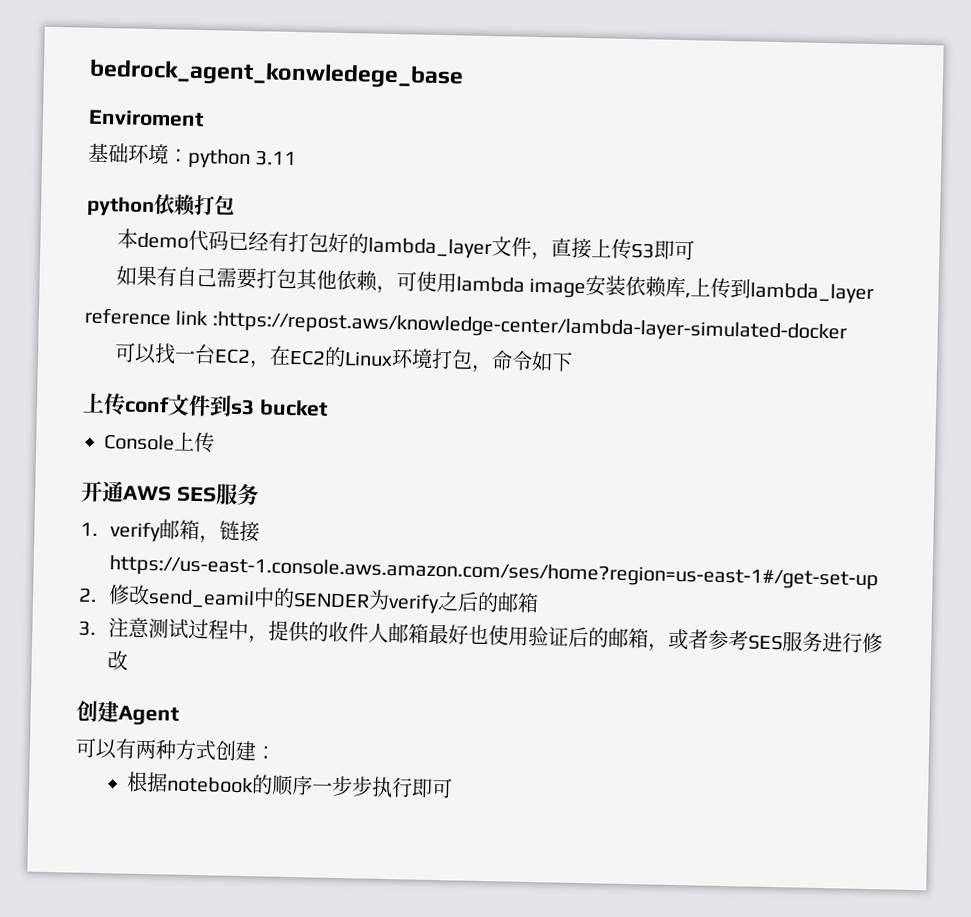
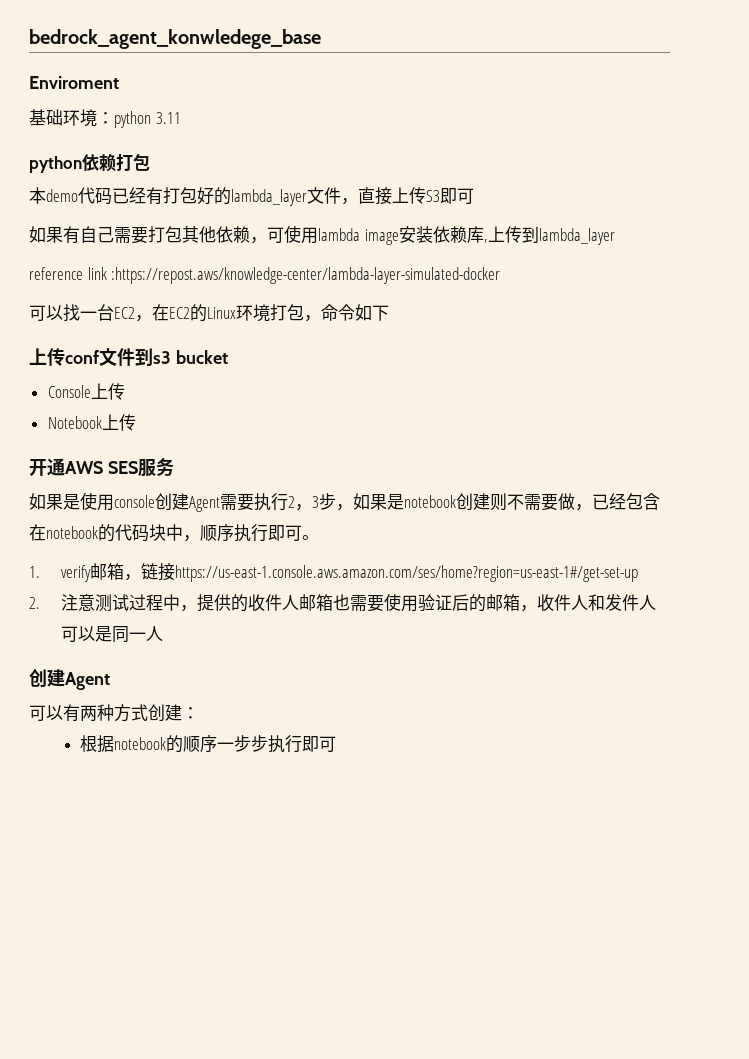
+ Notebook上传
+ 如果是使用console创建Agent需要执行2，3步，如果是notebook创建则不需要做，已经包含在notebook的代码块中，顺序执行即可。
- 2.修改send_eamil中的SENDER为verify之后的邮箱
- 3.注意测试过程中，提供的收件人邮箱最好也使用验证后的邮箱，或者参考SES服务进行修改
+ 2.注意测试过程中，提供的收件人邮箱也需要使用验证后的邮箱，收件人和发件人可以是同一人

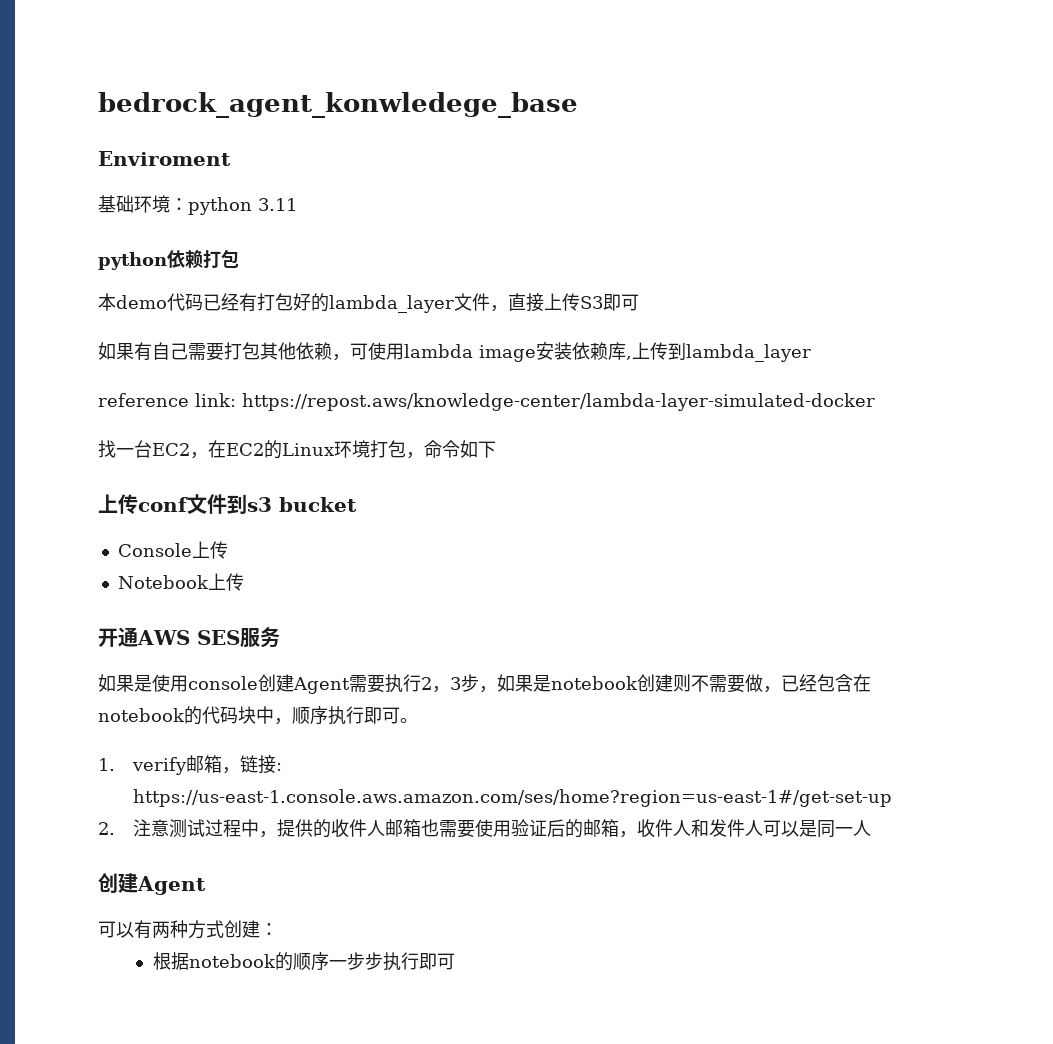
- reference link :https://repost.aws/knowledge-center/lambda-layer-simulated-docker
- 可以找一台EC2，在EC2的Linux环境打包，命令如下
+ reference link: https://repost.aws/knowledge-center/lambda-layer-simulated-docker
+ 找一台EC2，在EC2的Linux环境打包，命令如下
- 1. verify邮箱，链接https://us-east-1.console.aws.amazon.com/ses/home?region=us-east-1#/get-set-up
+ 1. verify邮箱，链接: https://us-east-1.console.aws.amazon.com/ses/home?region=us-east-1#/get-set-up

